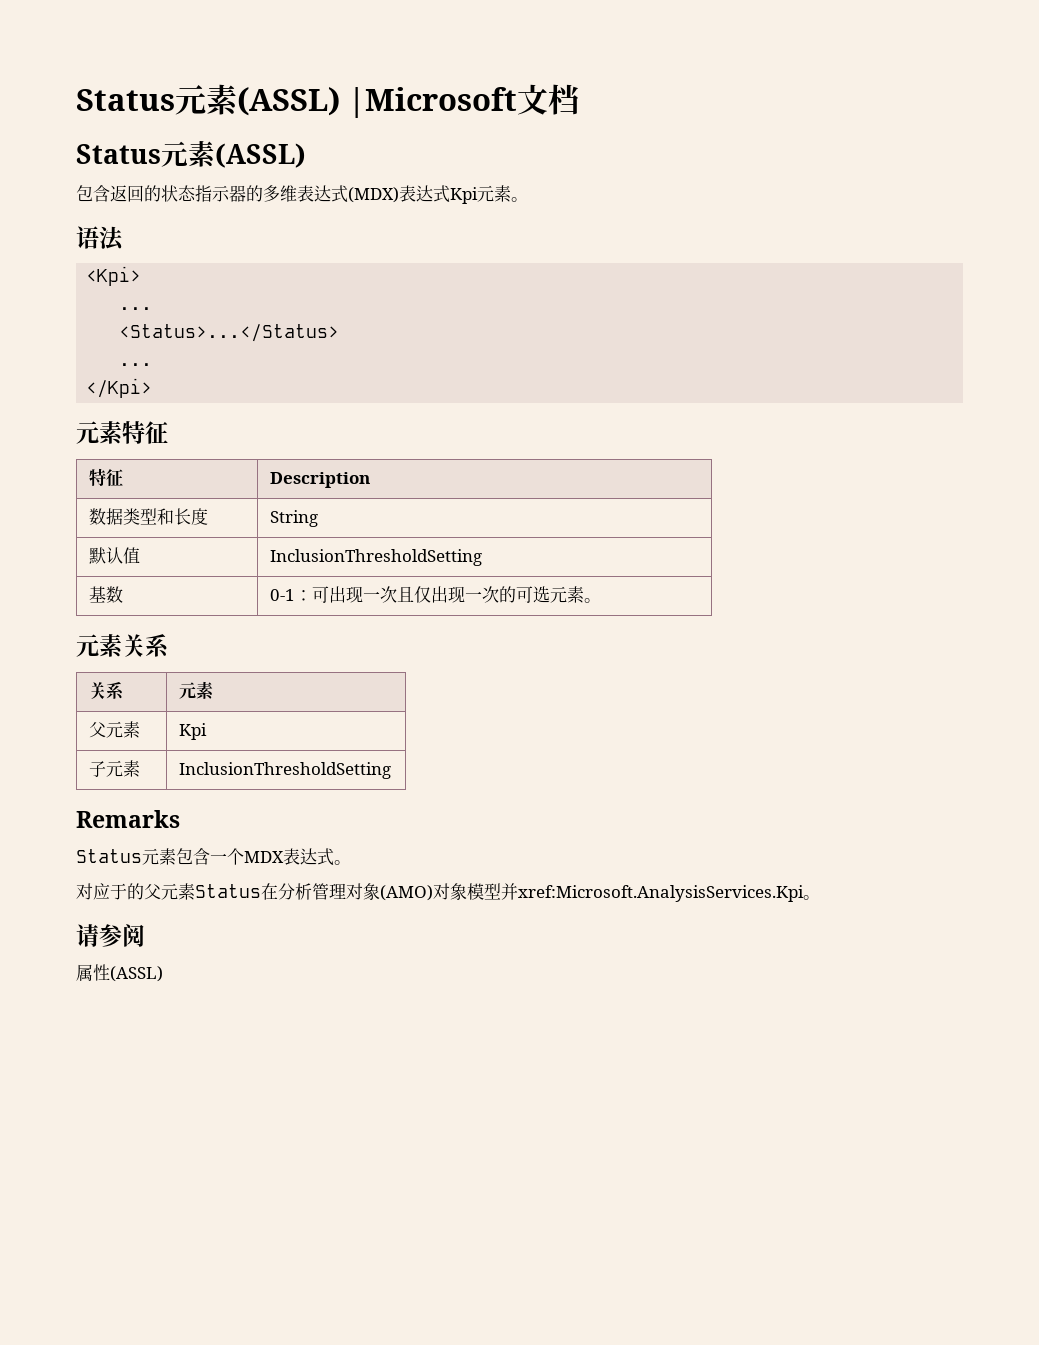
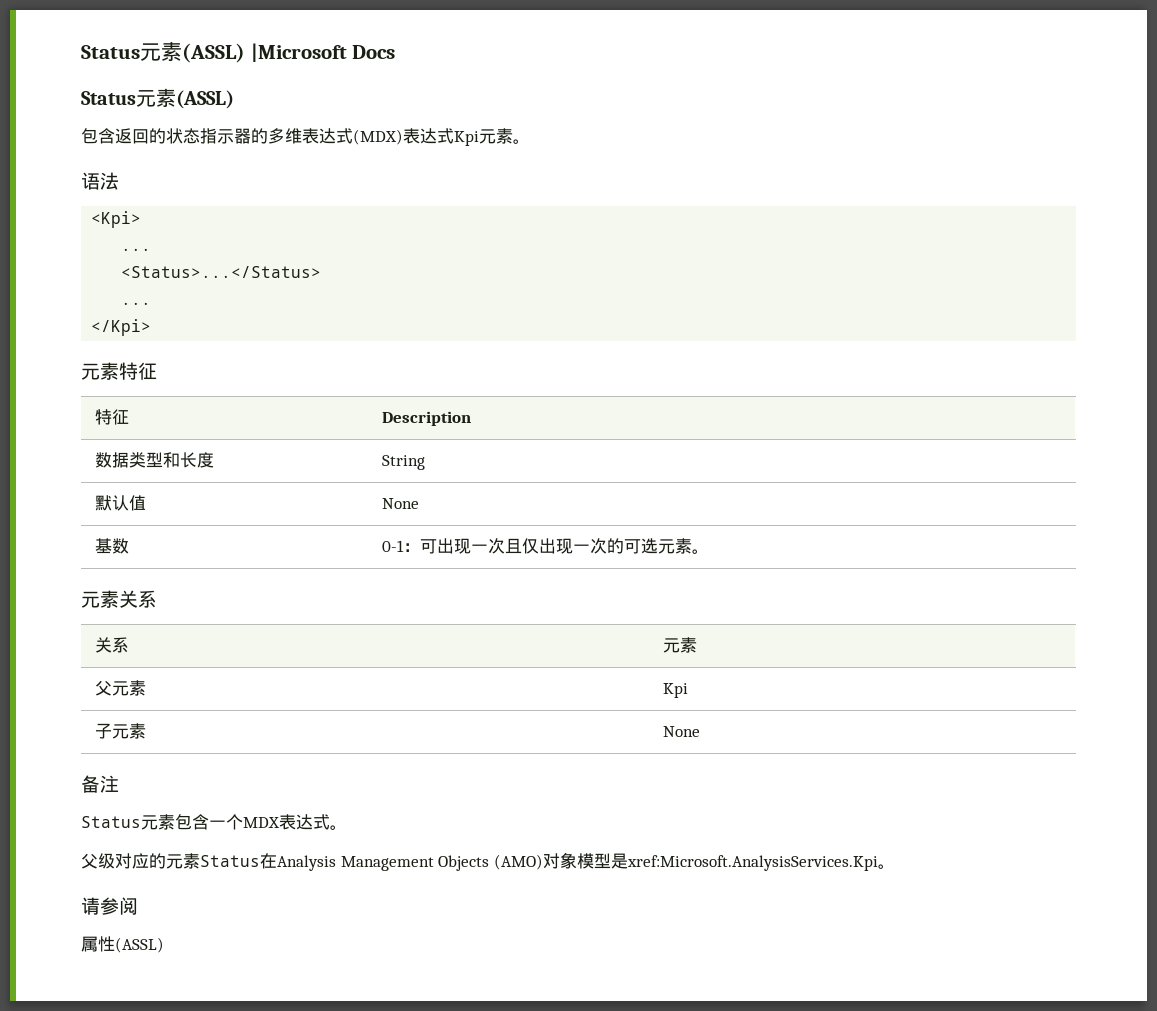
- Status元素(ASSL) |Microsoft文档
+ Status元素(ASSL) |Microsoft Docs
- 默认值 | InclusionThresholdSetting
+ 默认值 | None
- 子元素 | InclusionThresholdSetting
- Remarks
+ 子元素 | None
+ 备注
- 对应于的父元素Status在分析管理对象(AMO)对象模型并xref:Microsoft.AnalysisServices.Kpi。
+ 父级对应的元素Status在Analysis Management Objects (AMO)对象模型是xref:Microsoft.AnalysisServices.Kpi。

